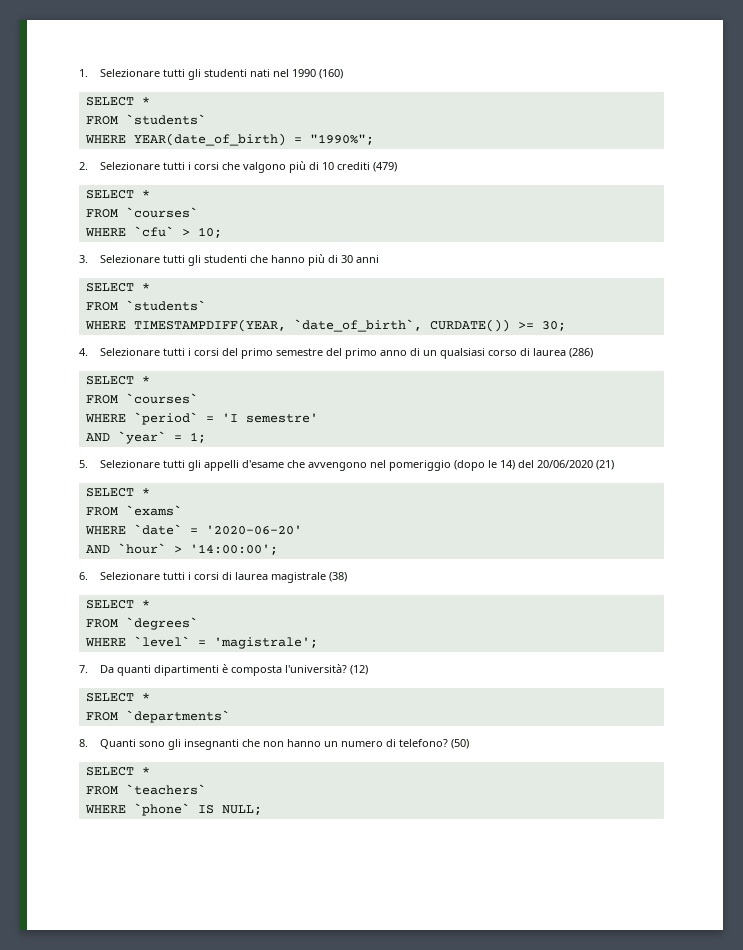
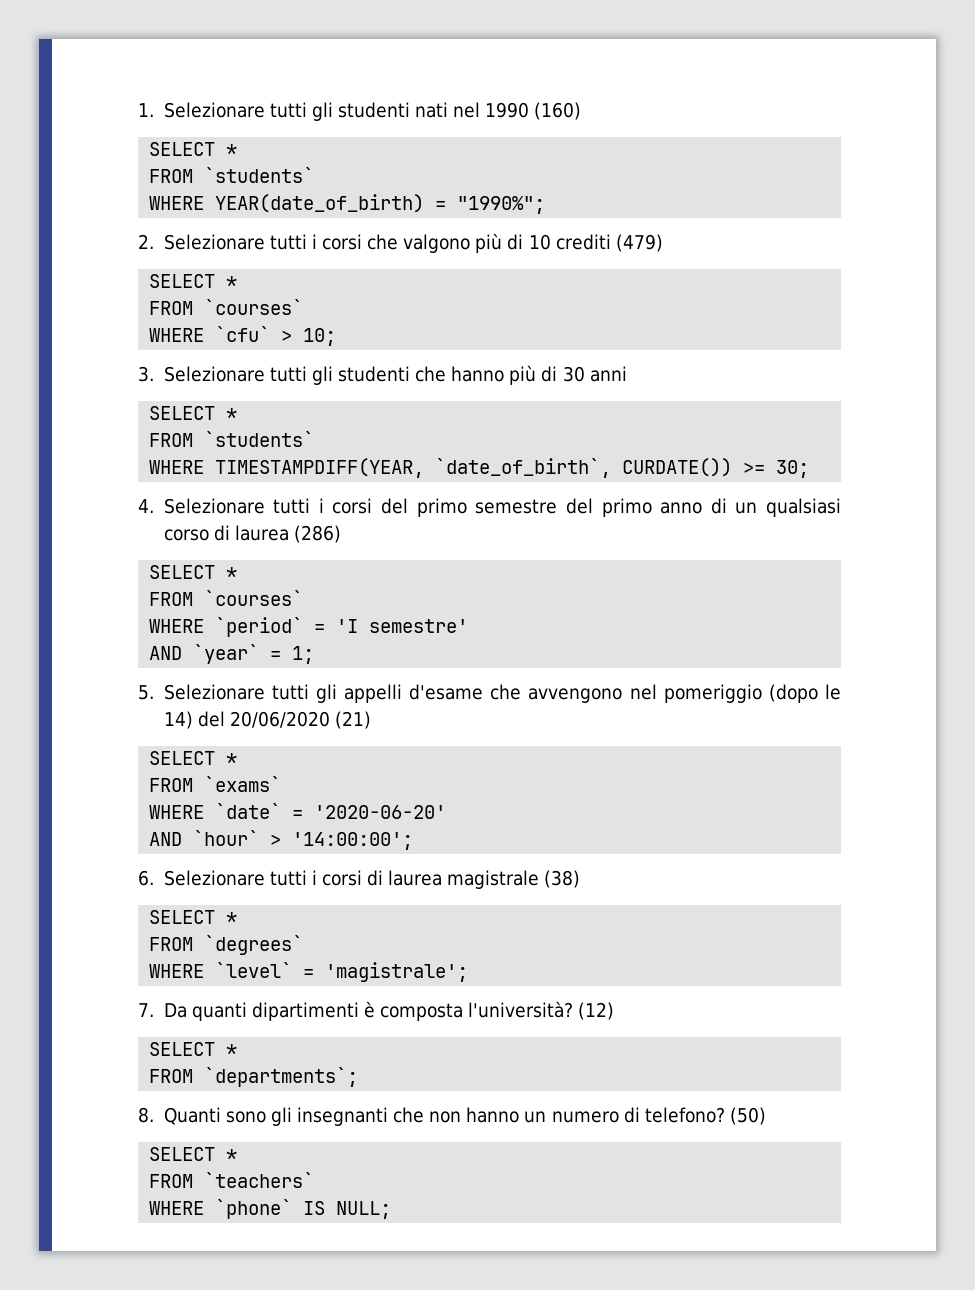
- FROM `departments`
+ FROM `departments`;

